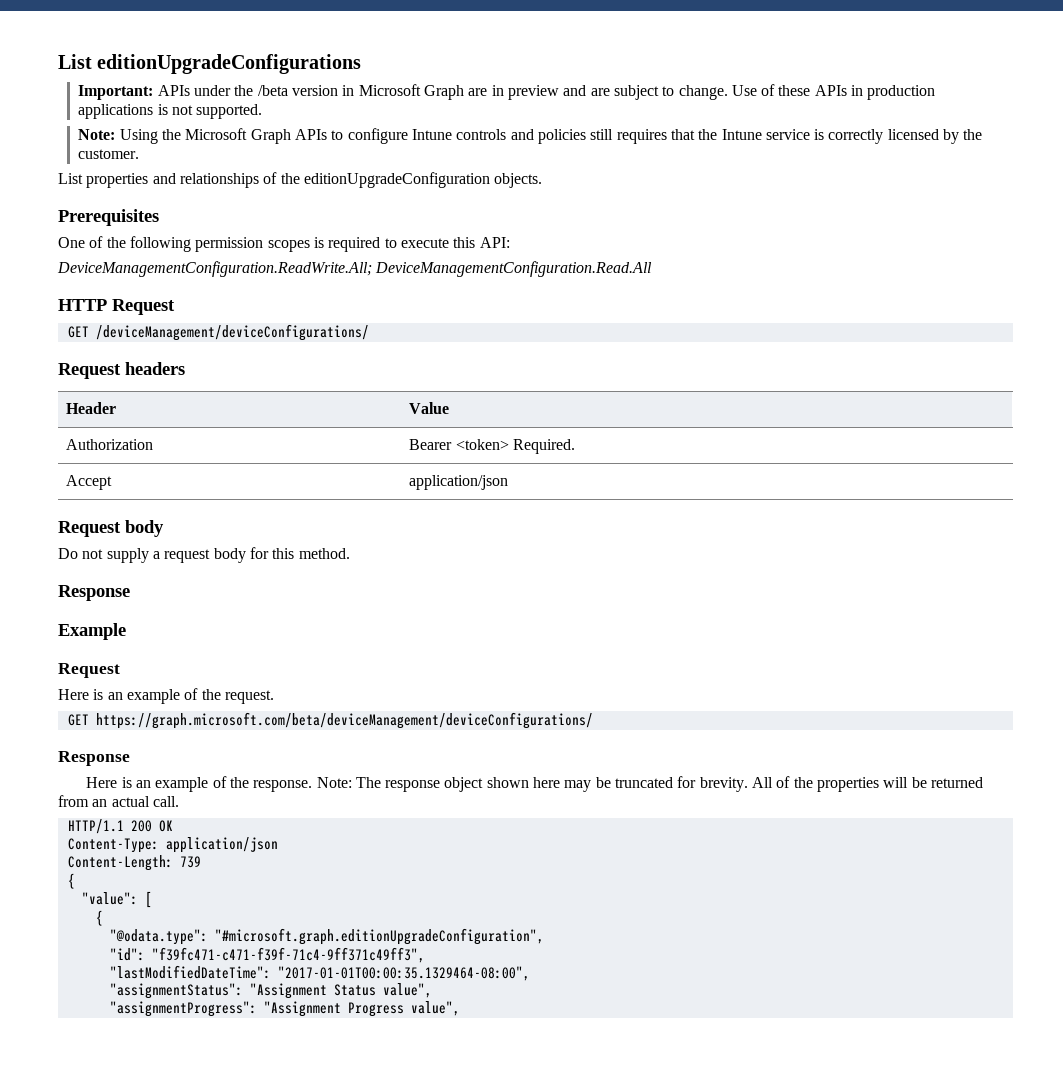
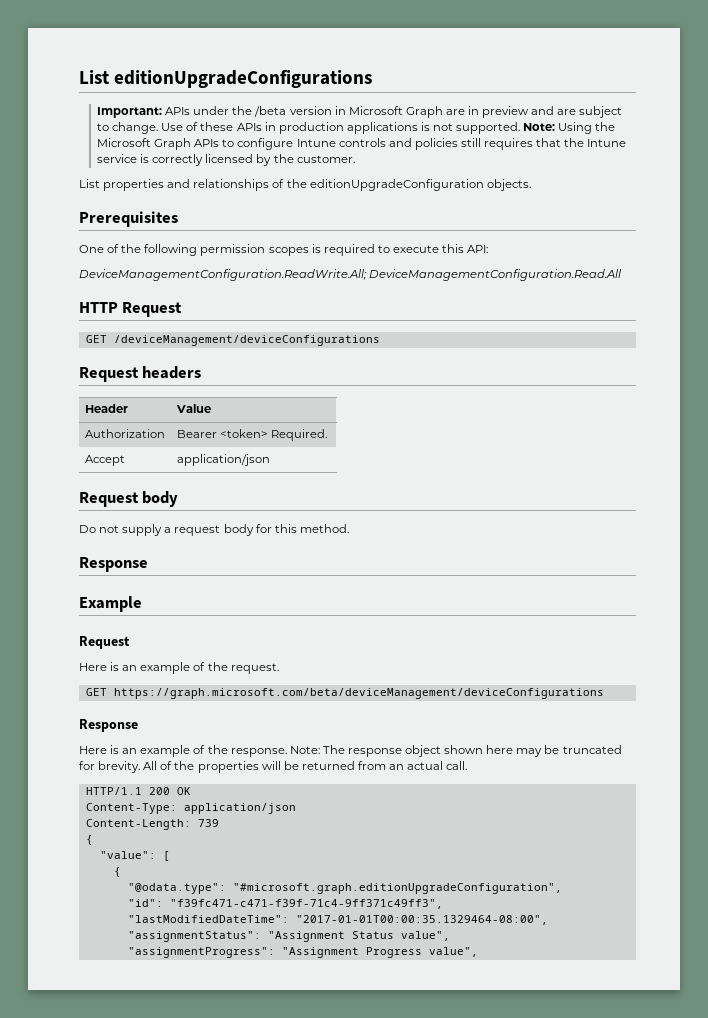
- Use of these APIs in production applications is not supported.
- Note: Using the Microsoft Graph APIs to configure Intune controls and policies still requires that the Intune service is correctly licensed by the customer.
+ Use of these APIs in production applications is not supported. Note: Using the Microsoft Graph APIs to configure Intune controls and policies still requires that the Intune service is correctly licensed by the customer.
- GET /deviceManagement/deviceConfigurations/
+ GET /deviceManagement/deviceConfigurations
- GET https://graph.microsoft.com/beta/deviceManagement/deviceConfigurations/
+ GET https://graph.microsoft.com/beta/deviceManagement/deviceConfigurations

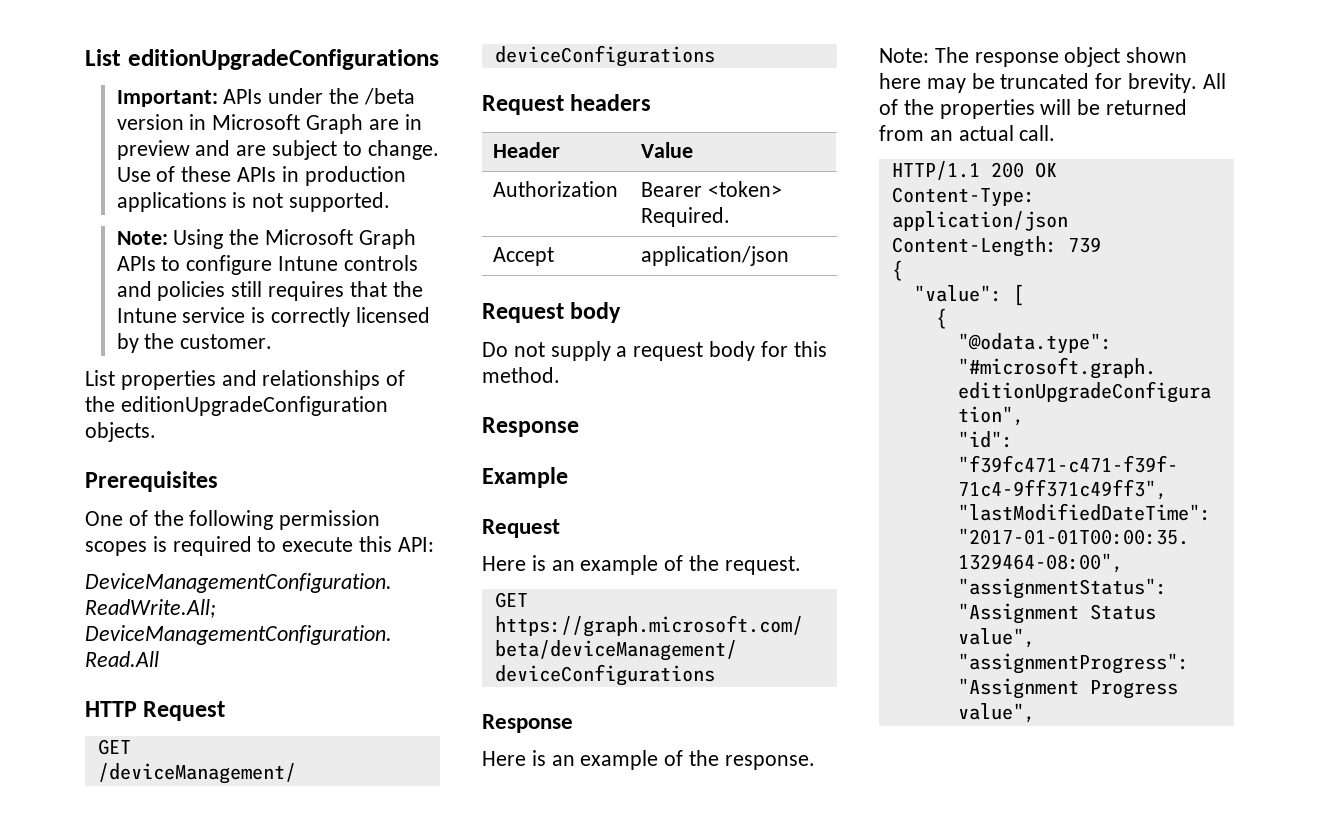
- Use of these APIs in production applications is not supported. Note: Using the Microsoft Graph APIs to configure Intune controls and policies still requires that the Intune service is correctly licensed by the customer.
+ Use of these APIs in production applications is not supported.
+ Note: Using the Microsoft Graph APIs to configure Intune controls and policies still requires that the Intune service is correctly licensed by the customer.

